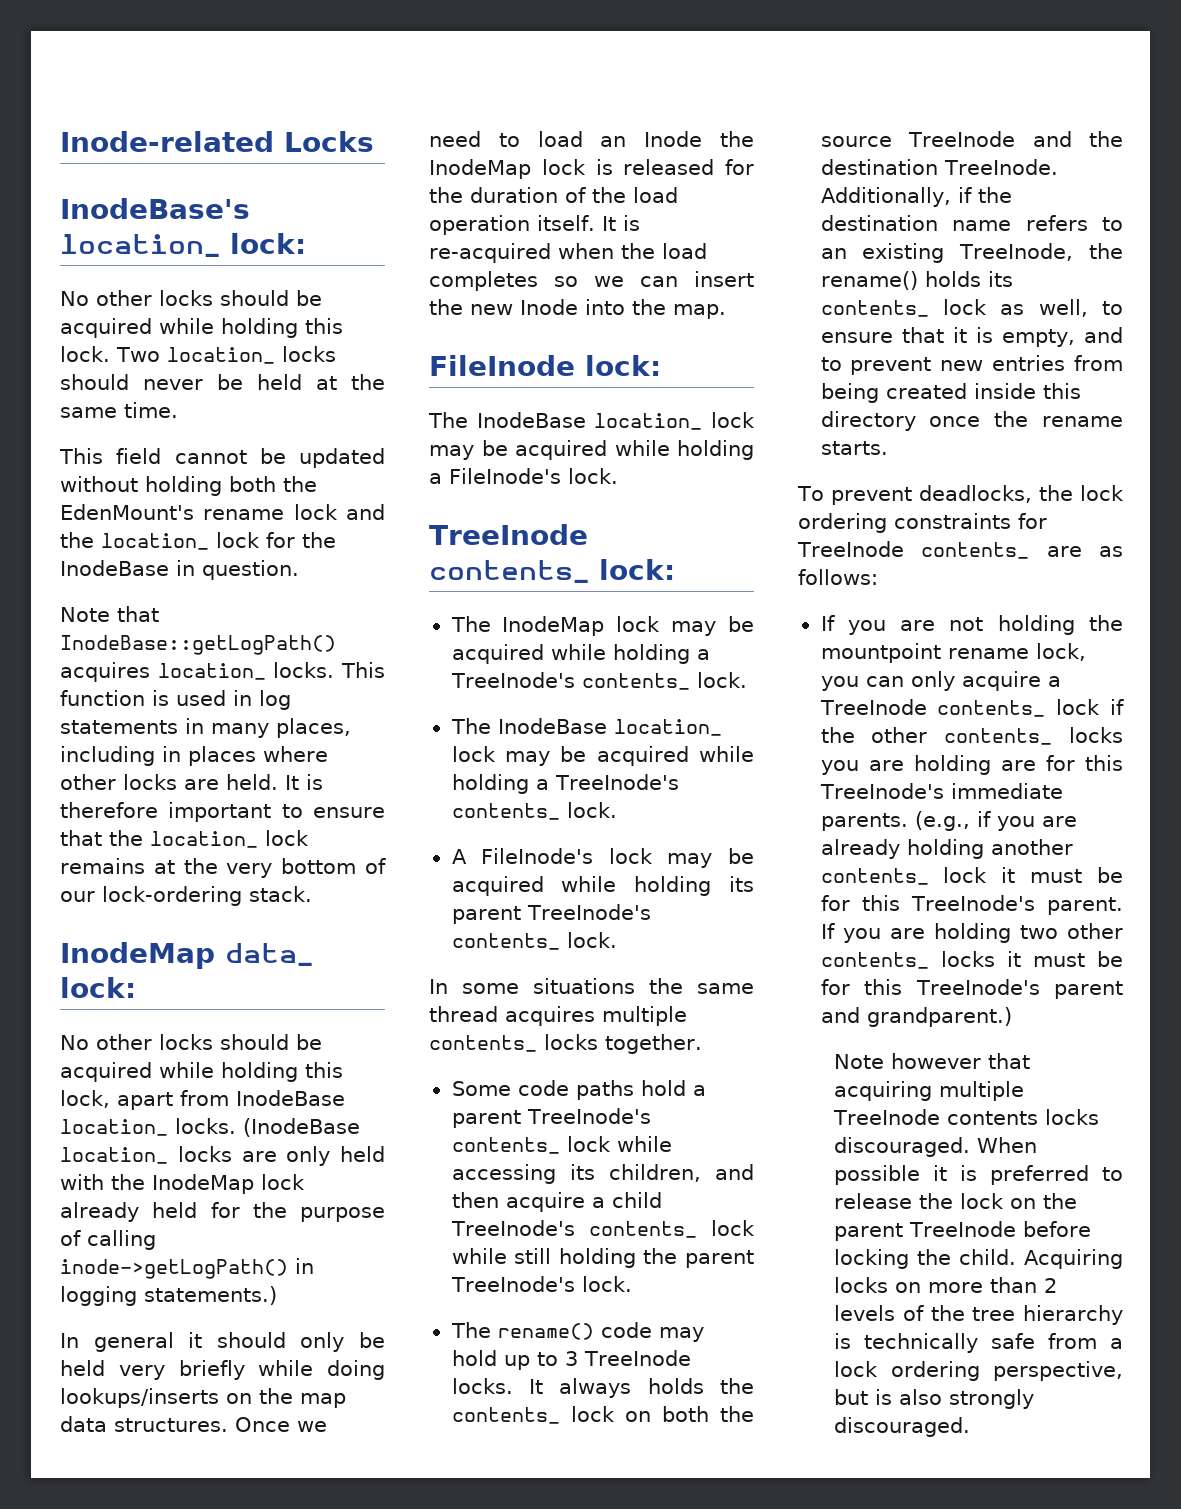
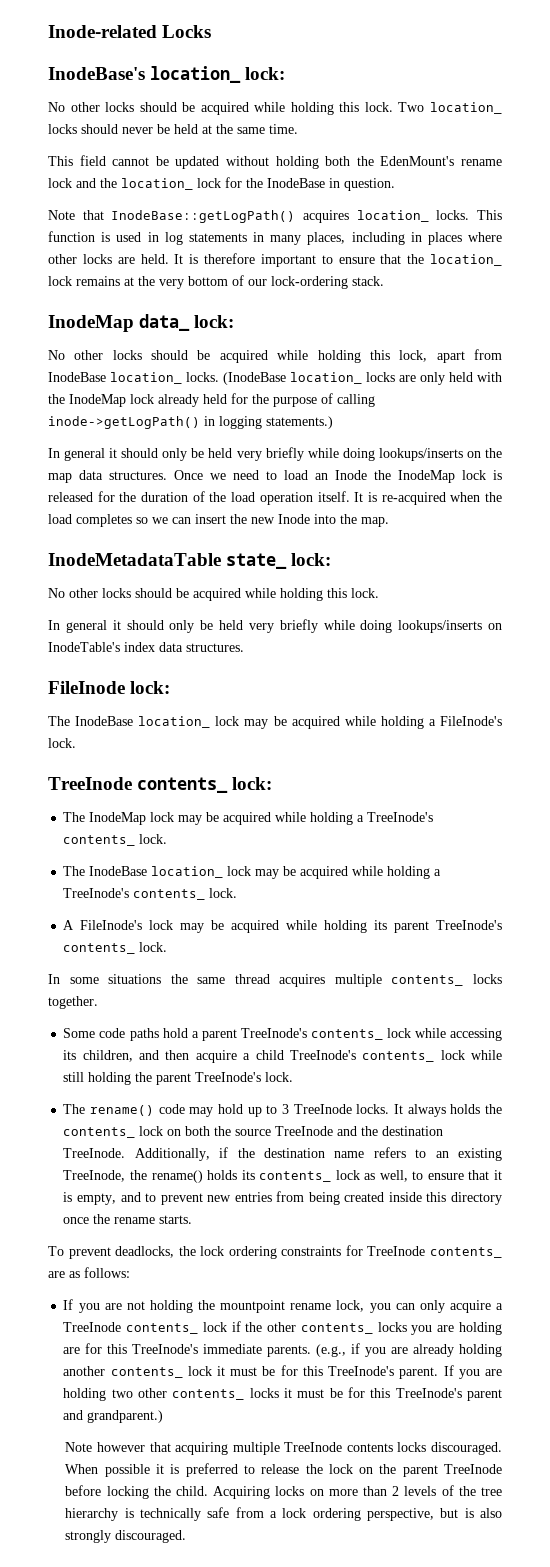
+ InodeMetadataTable state_ lock:
+ No other locks should be acquired while holding this lock.
+ In general it should only be held very briefly while doing lookups/inserts on InodeTable's index data structures.

